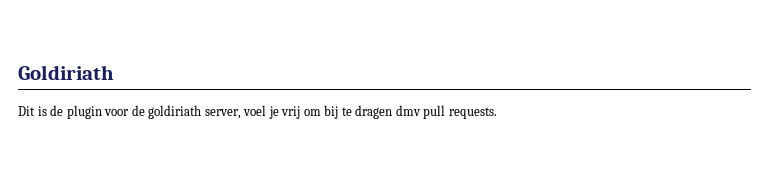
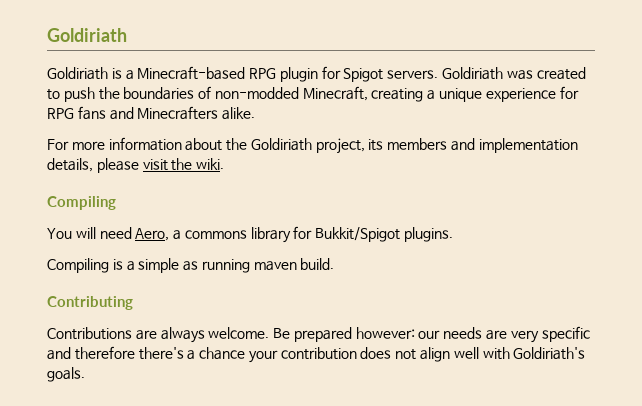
- Dit is de plugin voor de goldiriath server, voel je vrij om bij te dragen dmv pull requests.
+ Goldiriath is a Minecraft-based RPG plugin for Spigot servers. Goldiriath was created to push the boundaries of non-modded Minecraft, creating a unique experience for RPG fans and Minecrafters alike.
+ For more information about the Goldiriath project, its members and implementation details, please visit the wiki.
+ Compiling
+ You will need Aero, a commons library for Bukkit/Spigot plugins.
+ Compiling is a simple as running maven build.
+ Contributing
+ Contributions are always welcome. Be prepared however: our needs are very specific and therefore there's a chance your contribution does not align well with Goldiriath's goals.

